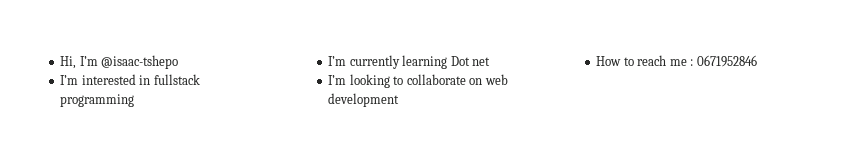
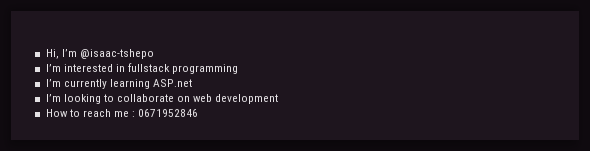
- I’m currently learning Dot net
+ I’m currently learning ASP.net

